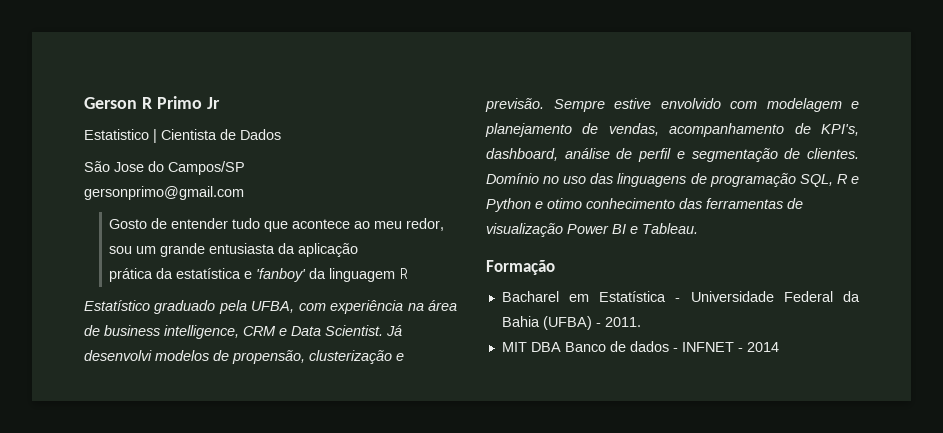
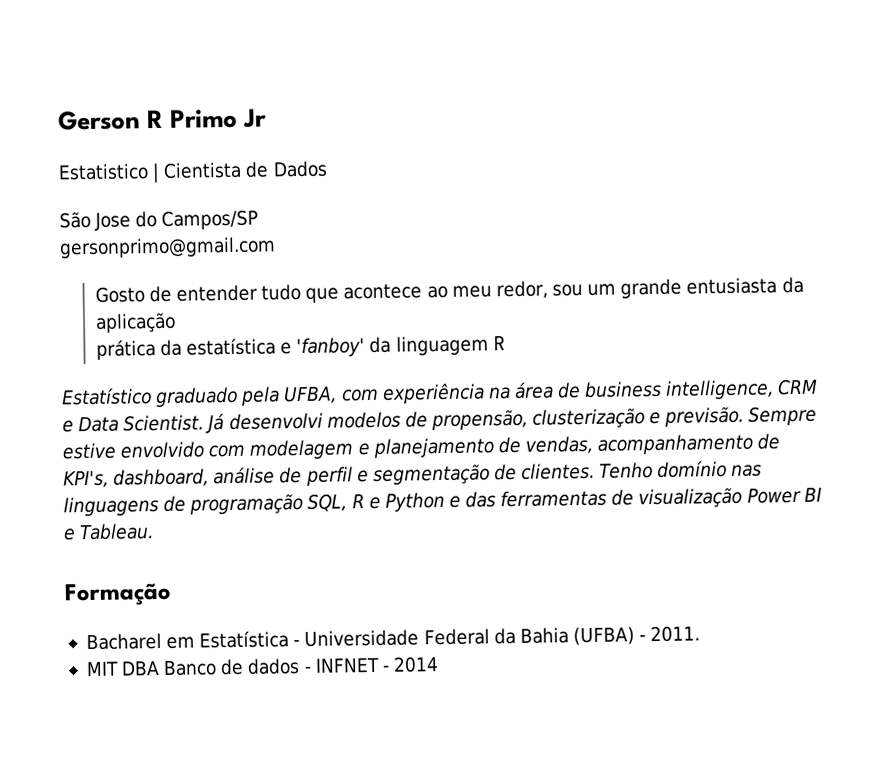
- Domínio no uso das linguagens de programação SQL, R e Python e otimo conhecimento das ferramentas de visualização Power BI e Tableau.
+ Tenho domínio nas linguagens de programação SQL, R e Python e das ferramentas de visualização Power BI e Tableau.

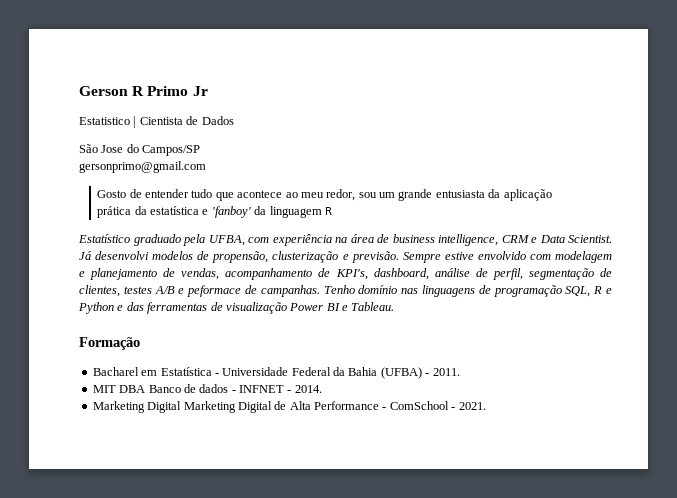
- Sempre estive envolvido com modelagem e planejamento de vendas, acompanhamento de KPI's, dashboard, análise de perfil e segmentação de clientes.
+ Sempre estive envolvido com modelagem e planejamento de vendas, acompanhamento de KPI's, dashboard, análise de perfil, segmentação de clientes, testes A/B e peformace de campanhas.
- MIT DBA Banco de dados - INFNET - 2014
+ MIT DBA Banco de dados - INFNET - 2014.
+ Marketing Digital Marketing Digital de Alta Performance - ComSchool - 2021.

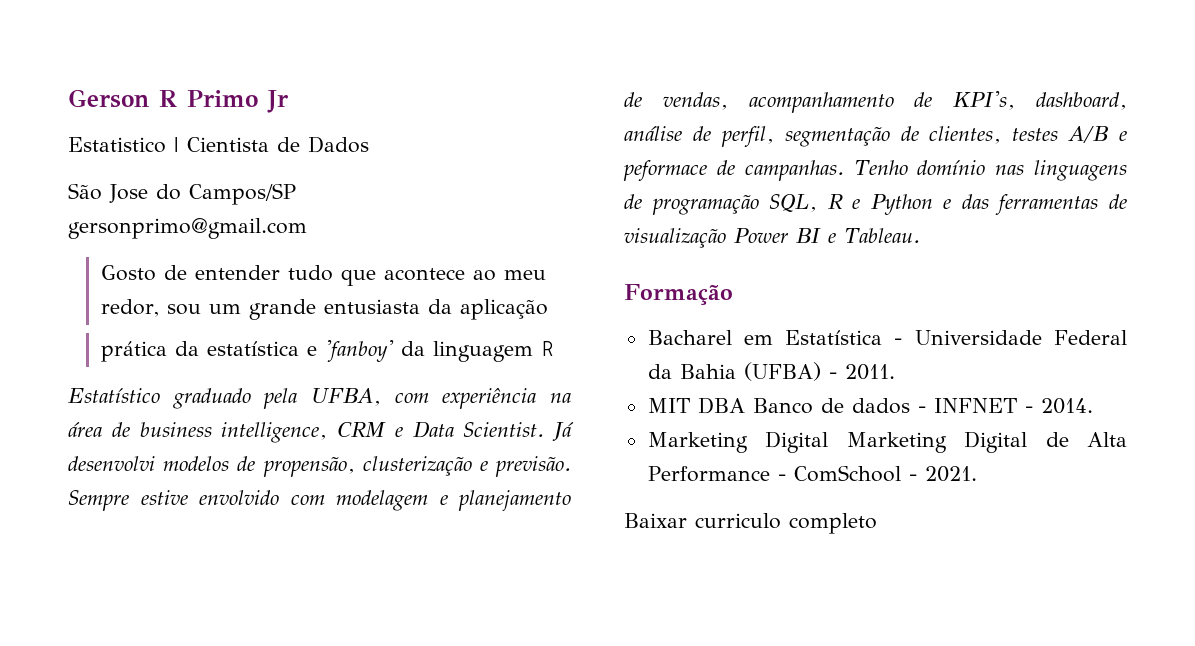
+ Baixar curriculo completo

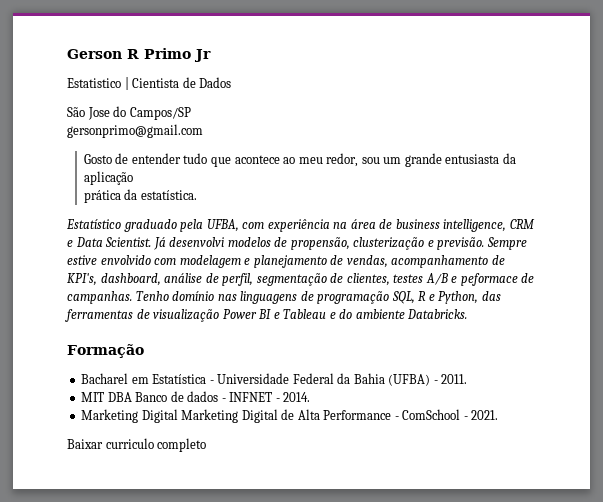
- prática da estatística e 'fanboy' da linguagem R
+ prática da estatística.
- Tenho domínio nas linguagens de programação SQL, R e Python e das ferramentas de visualização Power BI e Tableau.
+ Tenho domínio nas linguagens de programação SQL, R e Python, das ferramentas de visualização Power BI e Tableau e do ambiente Databricks.

